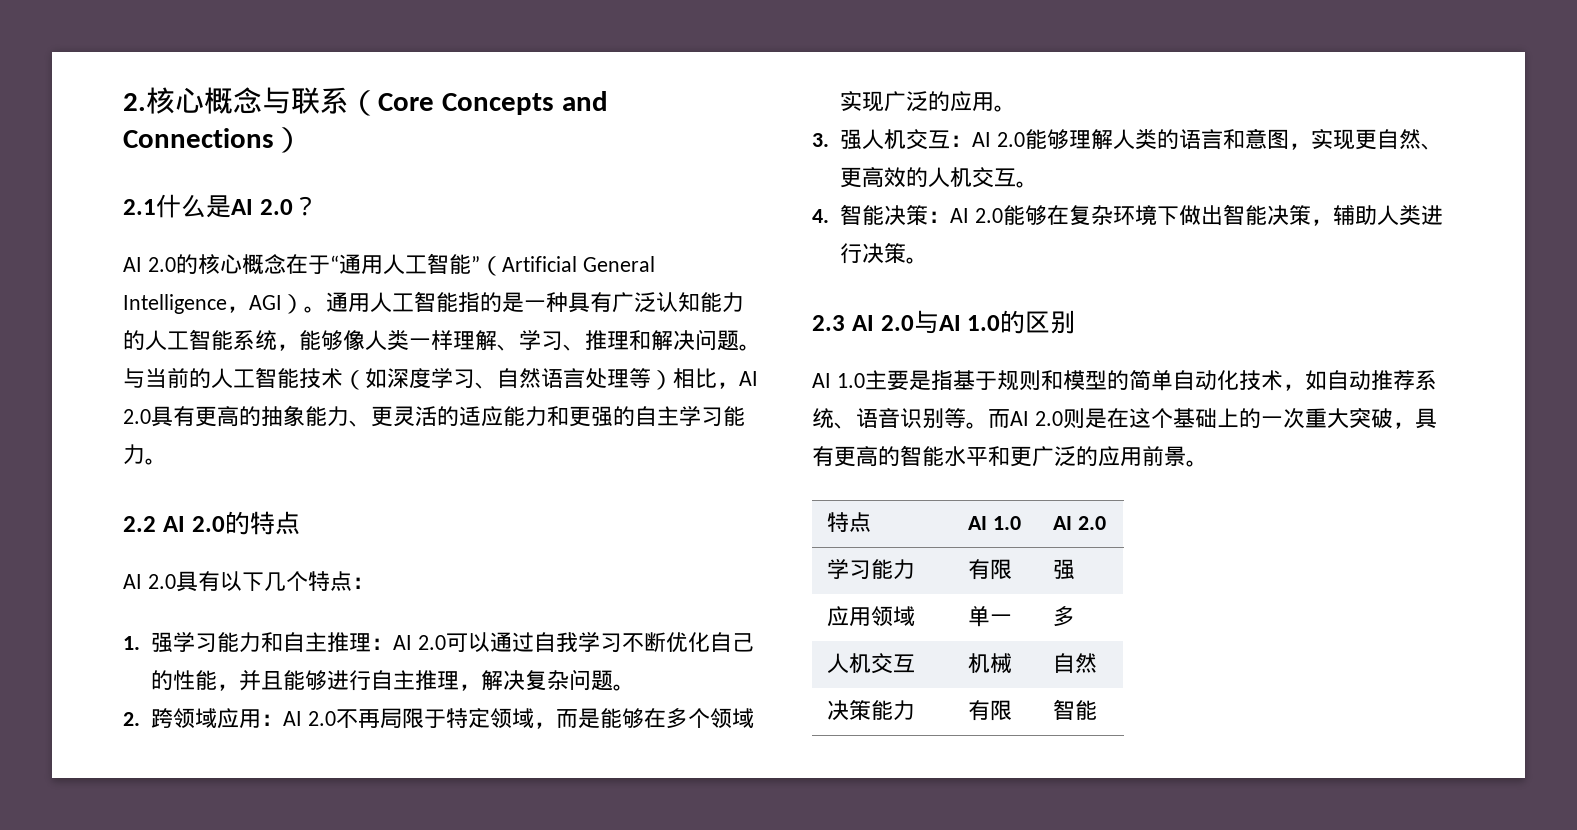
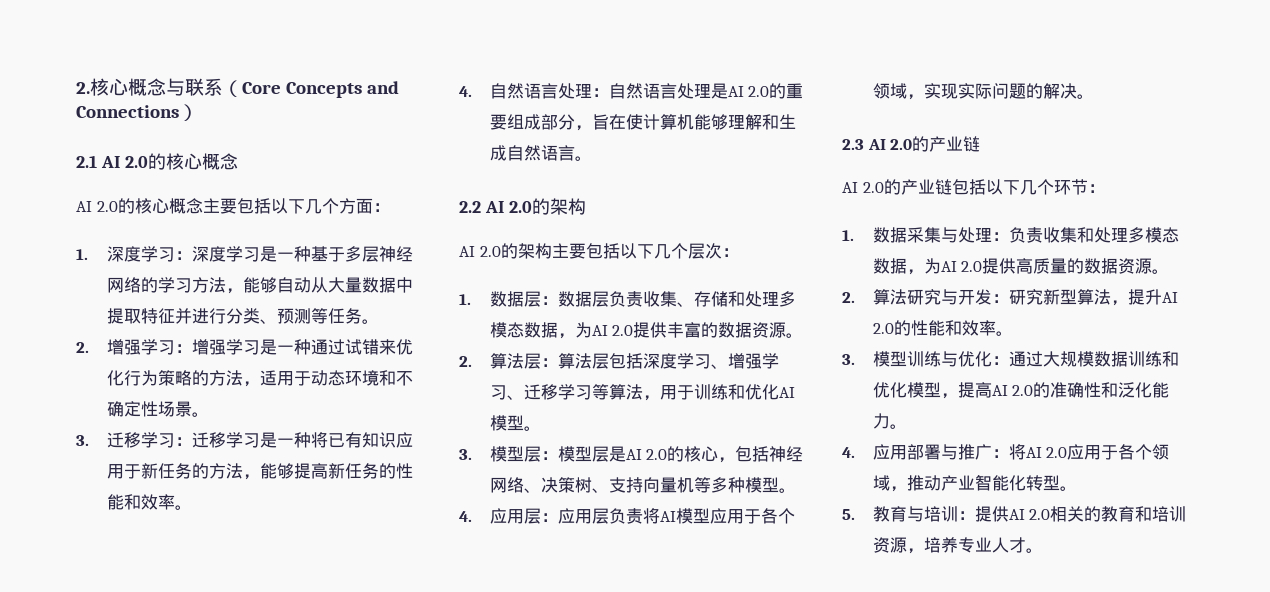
- 2.1什么是AI 2.0？
- AI 2.0的核心概念在于“通用人工智能”（Artificial General Intelligence，AGI）。通用人工智能指的是一种具有广泛认知能力的人工智能系统，能够像人类一样理解、学习、推理和解决问题。与当前的人工智能技术（如深度学习、自然语言处理等）相比，AI 2.0具有更高的抽象能力、更灵活的适应能力和更强的自主学习能力。
+ 2.1 AI 2.0的核心概念
+ AI 2.0的核心概念主要包括以下几个方面：
+ 1.深度学习：深度学习是一种基于多层神经网络的学习方法，能够自动从大量数据中提取特征并进行分类、预测等任务。
+ 2.增强学习：增强学习是一种通过试错来优化行为策略的方法，适用于动态环境和不确定性场景。
+ 3.迁移学习：迁移学习是一种将已有知识应用于新任务的方法，能够提高新任务的性能和效率。
+ 4.自然语言处理：自然语言处理是AI 2.0的重要组成部分，旨在使计算机能够理解和生成自然语言。
- 2.2 AI 2.0的特点
- AI 2.0具有以下几个特点：
- 1.强学习能力和自主推理：AI 2.0可以通过自我学习不断优化自己的性能，并且能够进行自主推理，解决复杂问题。
- 2.跨领域应用：AI 2.0不再局限于特定领域，而是能够在多个领域实现广泛的应用。
- 3.强人机交互：AI 2.0能够理解人类的语言和意图，实现更自然、更高效的人机交互。
- 4.智能决策：AI 2.0能够在复杂环境下做出智能决策，辅助人类进行决策。
- 2.3 AI 2.0与AI 1.0的区别
- AI 1.0主要是指基于规则和模型的简单自动化技术，如自动推荐系统、语音识别等。而AI 2.0则是在这个基础上的一次重大突破，具有更高的智能水平和更广泛的应用前景。
- 特点 | AI 1.0 | AI 2.0
- 学习能力 | 有限 | 强
- 应用领域 | 单一 | 多
- 人机交互 | 机械 | 自然
- 决策能力 | 有限 | 智能
+ 2.2 AI 2.0的架构
+ AI 2.0的架构主要包括以下几个层次：
+ 1.数据层：数据层负责收集、存储和处理多模态数据，为AI 2.0提供丰富的数据资源。
+ 2.算法层：算法层包括深度学习、增强学习、迁移学习等算法，用于训练和优化AI模型。
+ 3.模型层：模型层是AI 2.0的核心，包括神经网络、决策树、支持向量机等多种模型。
+ 4.应用层：应用层负责将AI模型应用于各个领域，实现实际问题的解决。
+ 2.3 AI 2.0的产业链
+ AI 2.0的产业链包括以下几个环节：
+ 1.数据采集与处理：负责收集和处理多模态数据，为AI 2.0提供高质量的数据资源。
+ 2.算法研究与开发：研究新型算法，提升AI 2.0的性能和效率。
+ 3.模型训练与优化：通过大规模数据训练和优化模型，提高AI 2.0的准确性和泛化能力。
+ 4.应用部署与推广：将AI 2.0应用于各个领域，推动产业智能化转型。
+ 5.教育与培训：提供AI 2.0相关的教育和培训资源，培养专业人才。

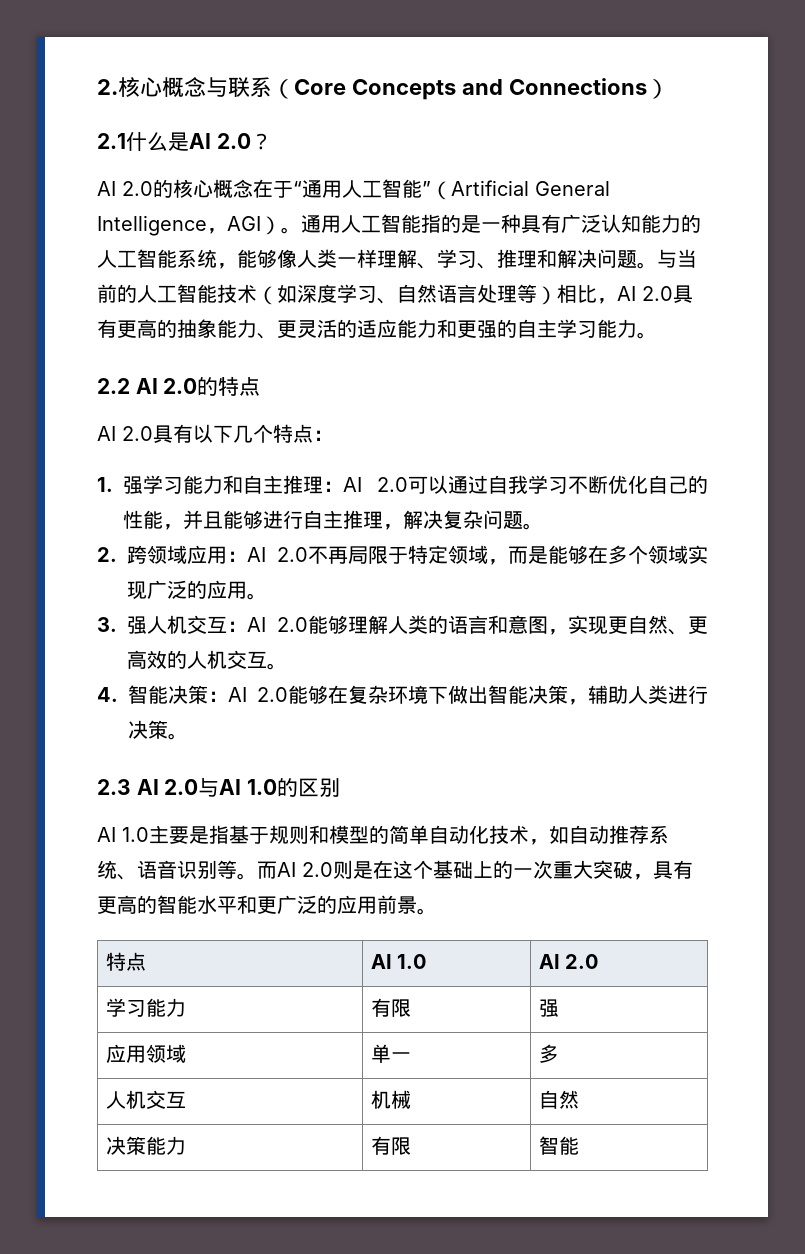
- 2.1 AI 2.0的核心概念
- AI 2.0的核心概念主要包括以下几个方面：
- 1.深度学习：深度学习是一种基于多层神经网络的学习方法，能够自动从大量数据中提取特征并进行分类、预测等任务。
- 2.增强学习：增强学习是一种通过试错来优化行为策略的方法，适用于动态环境和不确定性场景。
- 3.迁移学习：迁移学习是一种将已有知识应用于新任务的方法，能够提高新任务的性能和效率。
- 4.自然语言处理：自然语言处理是AI 2.0的重要组成部分，旨在使计算机能够理解和生成自然语言。
+ 2.1什么是AI 2.0？
+ AI 2.0的核心概念在于“通用人工智能”（Artificial General Intelligence，AGI）。通用人工智能指的是一种具有广泛认知能力的人工智能系统，能够像人类一样理解、学习、推理和解决问题。与当前的人工智能技术（如深度学习、自然语言处理等）相比，AI 2.0具有更高的抽象能力、更灵活的适应能力和更强的自主学习能力。
- 2.2 AI 2.0的架构
- AI 2.0的架构主要包括以下几个层次：
- 1.数据层：数据层负责收集、存储和处理多模态数据，为AI 2.0提供丰富的数据资源。
- 2.算法层：算法层包括深度学习、增强学习、迁移学习等算法，用于训练和优化AI模型。
- 3.模型层：模型层是AI 2.0的核心，包括神经网络、决策树、支持向量机等多种模型。
- 4.应用层：应用层负责将AI模型应用于各个领域，实现实际问题的解决。
- 2.3 AI 2.0的产业链
- AI 2.0的产业链包括以下几个环节：
- 1.数据采集与处理：负责收集和处理多模态数据，为AI 2.0提供高质量的数据资源。
- 2.算法研究与开发：研究新型算法，提升AI 2.0的性能和效率。
- 3.模型训练与优化：通过大规模数据训练和优化模型，提高AI 2.0的准确性和泛化能力。
- 4.应用部署与推广：将AI 2.0应用于各个领域，推动产业智能化转型。
- 5.教育与培训：提供AI 2.0相关的教育和培训资源，培养专业人才。
+ 2.2 AI 2.0的特点
+ AI 2.0具有以下几个特点：
+ 1.强学习能力和自主推理：AI 2.0可以通过自我学习不断优化自己的性能，并且能够进行自主推理，解决复杂问题。
+ 2.跨领域应用：AI 2.0不再局限于特定领域，而是能够在多个领域实现广泛的应用。
+ 3.强人机交互：AI 2.0能够理解人类的语言和意图，实现更自然、更高效的人机交互。
+ 4.智能决策：AI 2.0能够在复杂环境下做出智能决策，辅助人类进行决策。
+ 2.3 AI 2.0与AI 1.0的区别
+ AI 1.0主要是指基于规则和模型的简单自动化技术，如自动推荐系统、语音识别等。而AI 2.0则是在这个基础上的一次重大突破，具有更高的智能水平和更广泛的应用前景。
+ 特点 | AI 1.0 | AI 2.0
+ 学习能力 | 有限 | 强
+ 应用领域 | 单一 | 多
+ 人机交互 | 机械 | 自然
+ 决策能力 | 有限 | 智能

